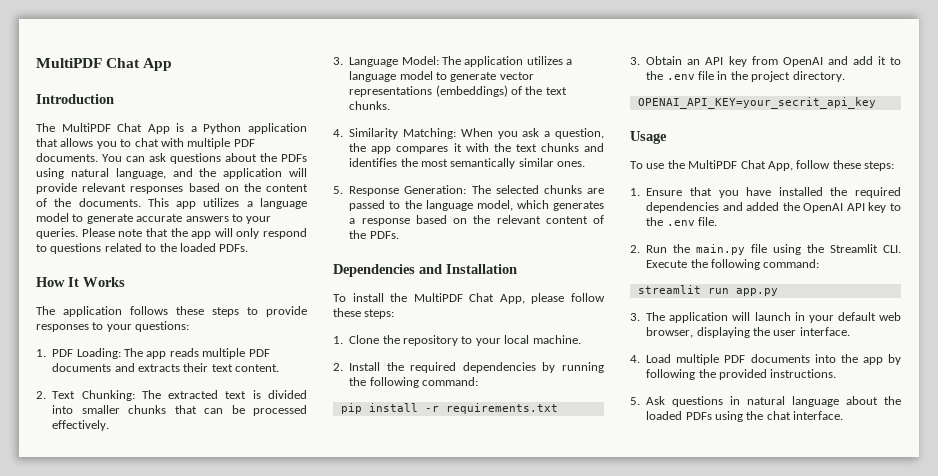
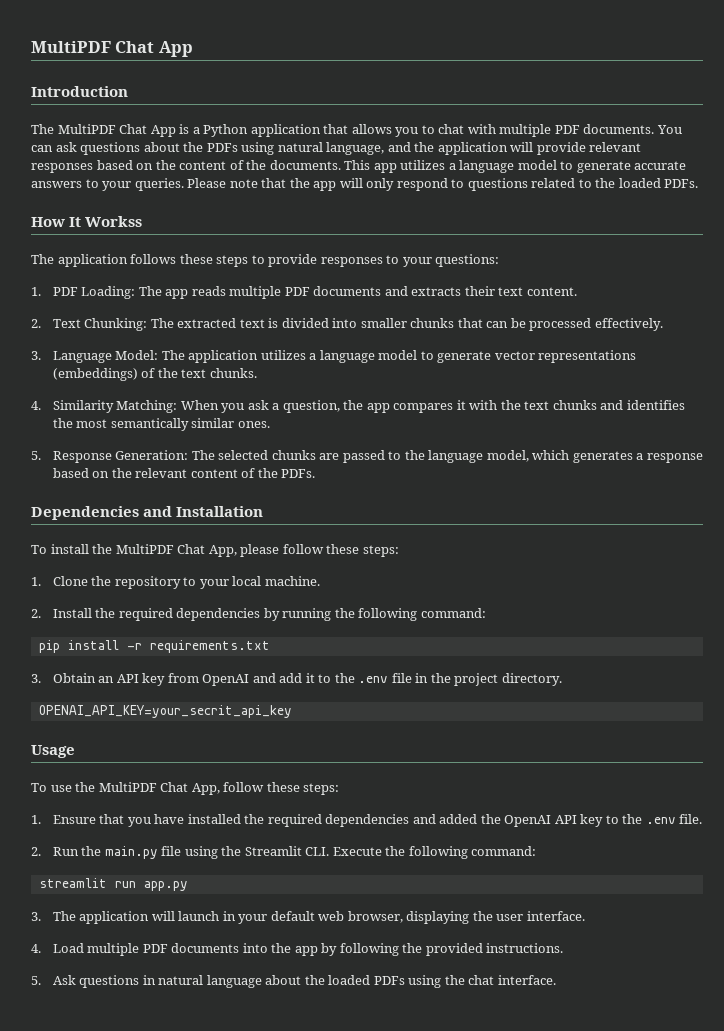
- How It Works
+ How It Workss

